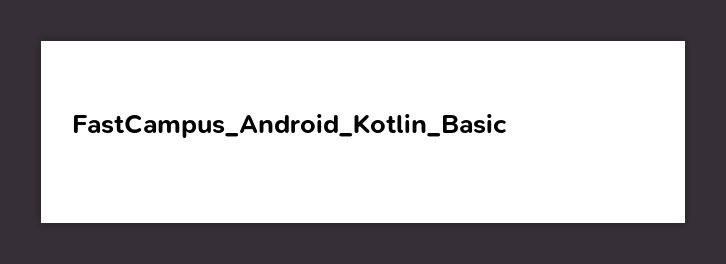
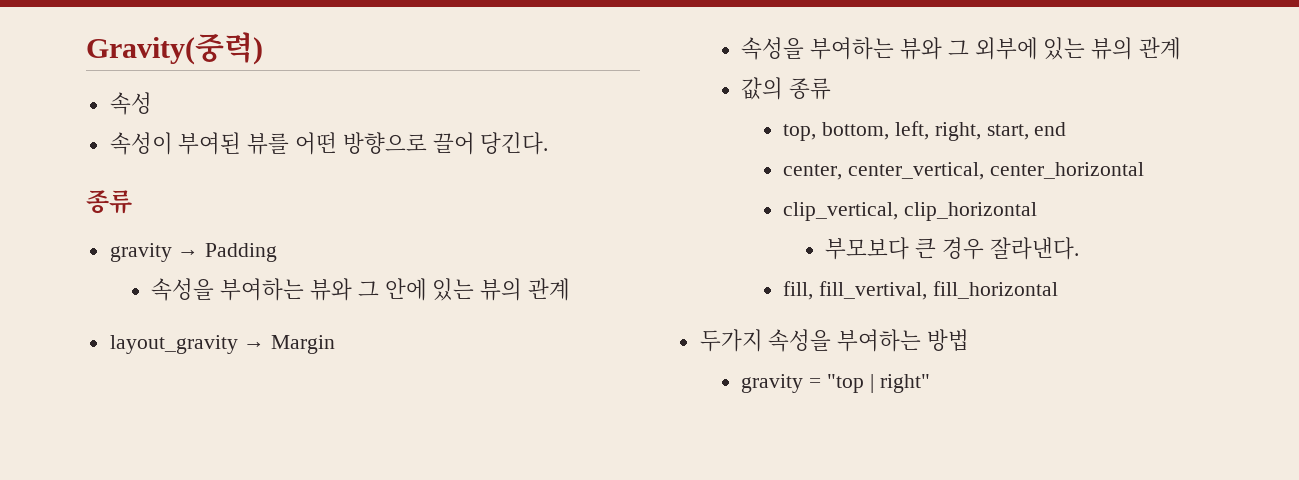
- FastCampus_Android_Kotlin_Basic
+ Gravity(중력)
+ 속성
+ 속성이 부여된 뷰를 어떤 방향으로 끌어 당긴다.
+ 종류
+ gravity → Padding
+ 속성을 부여하는 뷰와 그 안에 있는 뷰의 관계
+ layout_gravity → Margin
+ 속성을 부여하는 뷰와 그 외부에 있는 뷰의 관계
+ 값의 종류
+ top, bottom, left, right, start, end
+ center, center_vertical, center_horizontal
+ clip_vertical, clip_horizontal
+ 부모보다 큰 경우 잘라낸다.
+ fill, fill_vertival, fill_horizontal
+ 두가지 속성을 부여하는 방법
+ gravity = "top | right"

